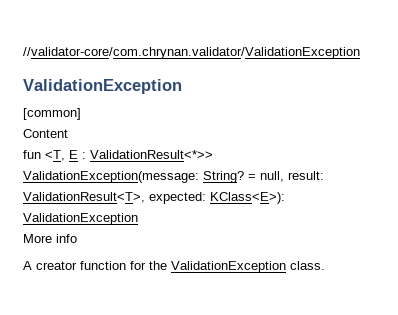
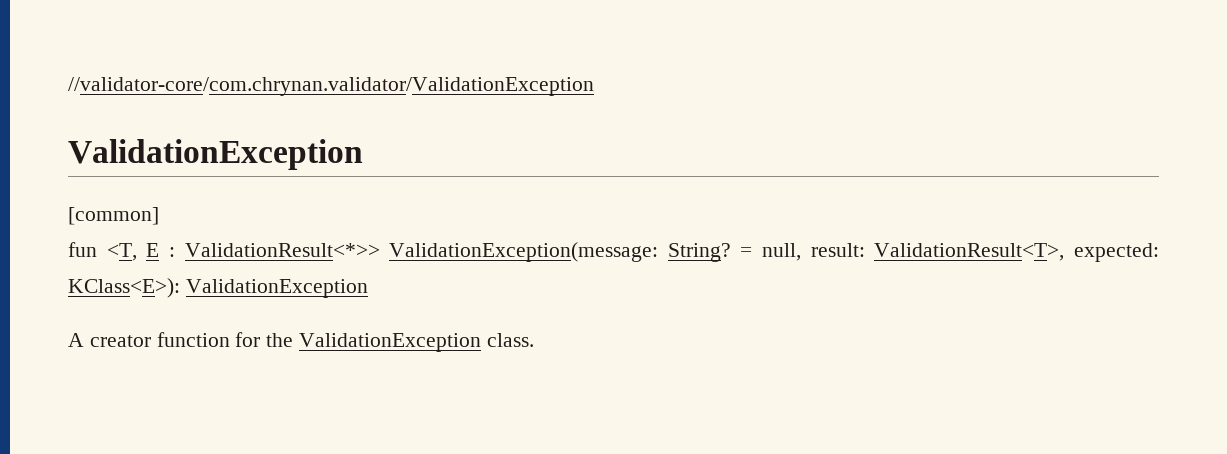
- Content
- More info

